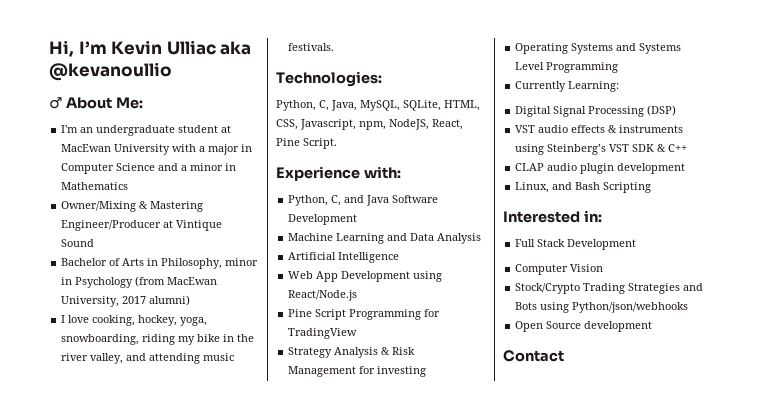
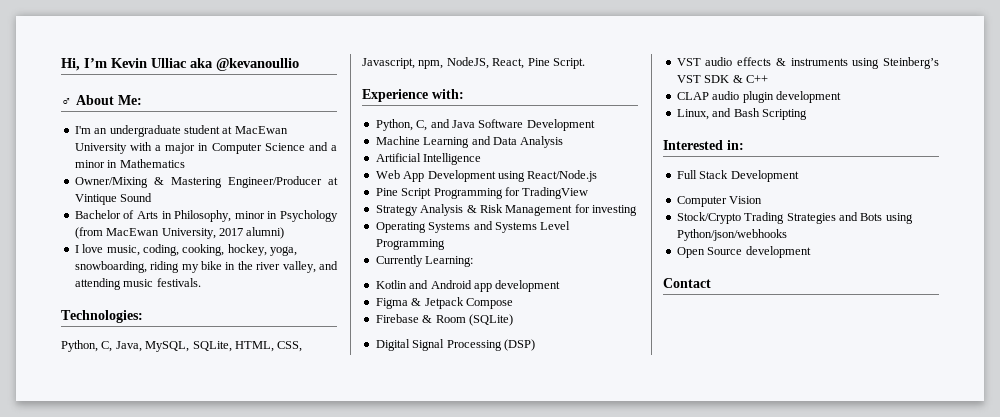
- I love cooking, hockey, yoga, snowboarding, riding my bike in the river valley, and attending music festivals.
+ I love music, coding, cooking, hockey, yoga, snowboarding, riding my bike in the river valley, and attending music festivals.
+ Kotlin and Android app development
+ Figma & Jetpack Compose
+ Firebase & Room (SQLite)

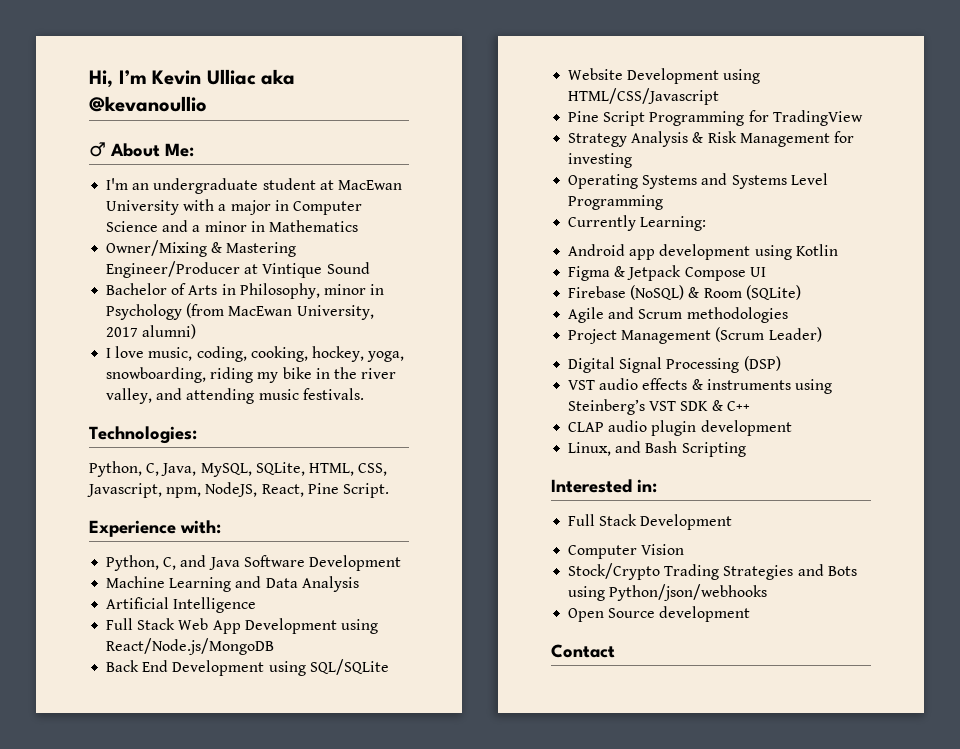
- Web App Development using React/Node.js
+ Full Stack Web App Development using React/Node.js/MongoDB
+ Back End Development using SQL/SQLite
+ Website Development using HTML/CSS/Javascript
- Kotlin and Android app development
+ Android app development using Kotlin
- Figma & Jetpack Compose
+ Figma & Jetpack Compose UI
- Firebase & Room (SQLite)
+ Firebase (NoSQL) & Room (SQLite)
+ Agile and Scrum methodologies
+ Project Management (Scrum Leader)

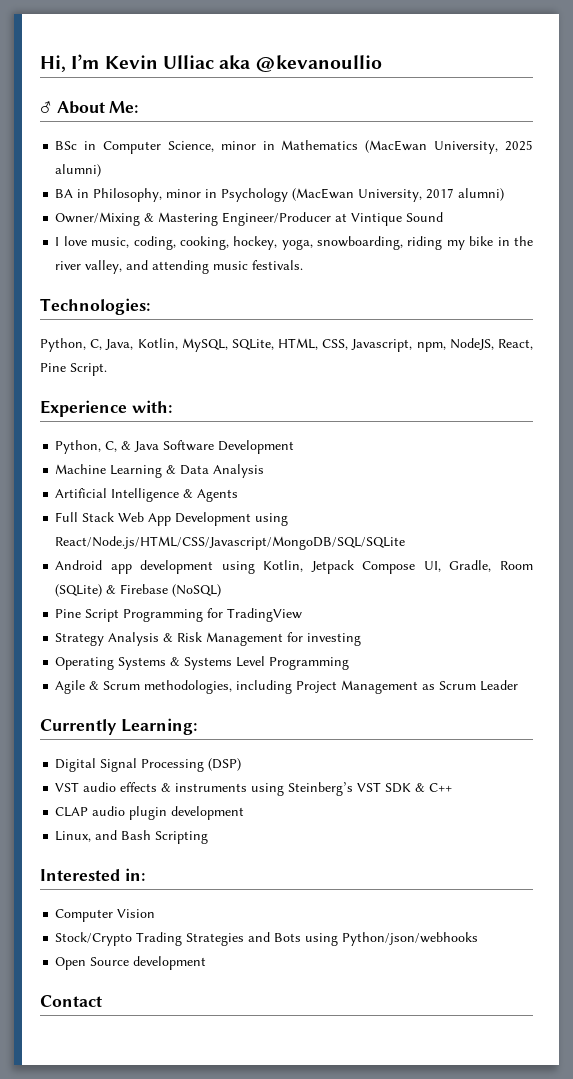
- I'm an undergraduate student at MacEwan University with a major in Computer Science and a minor in Mathematics
+ BSc in Computer Science, minor in Mathematics (MacEwan University, 2025 alumni)
+ BA in Philosophy, minor in Psychology (MacEwan University, 2017 alumni)
- Bachelor of Arts in Philosophy, minor in Psychology (from MacEwan University, 2017 alumni)
- Python, C, Java, MySQL, SQLite, HTML, CSS, Javascript, npm, NodeJS, React, Pine Script.
+ Python, C, Java, Kotlin, MySQL, SQLite, HTML, CSS, Javascript, npm, NodeJS, React, Pine Script.
- Python, C, and Java Software Development
+ Python, C, & Java Software Development
- Machine Learning and Data Analysis
+ Machine Learning & Data Analysis
- Artificial Intelligence
+ Artificial Intelligence & Agents
- Full Stack Web App Development using React/Node.js/MongoDB
- Back End Development using SQL/SQLite
- Website Development using HTML/CSS/Javascript
+ Full Stack Web App Development using React/Node.js/HTML/CSS/Javascript/MongoDB/SQL/SQLite
+ Android app development using Kotlin, Jetpack Compose UI, Gradle, Room (SQLite) & Firebase (NoSQL)
- Operating Systems and Systems Level Programming
+ Operating Systems & Systems Level Programming
+ Agile & Scrum methodologies, including Project Management as Scrum Leader
  Currently Learning:
- Android app development using Kotlin
- Figma & Jetpack Compose UI
- Firebase (NoSQL) & Room (SQLite)
- Agile and Scrum methodologies
- Project Management (Scrum Leader)
- Full Stack Development

